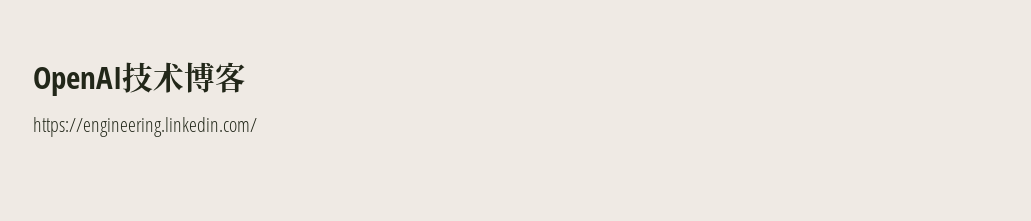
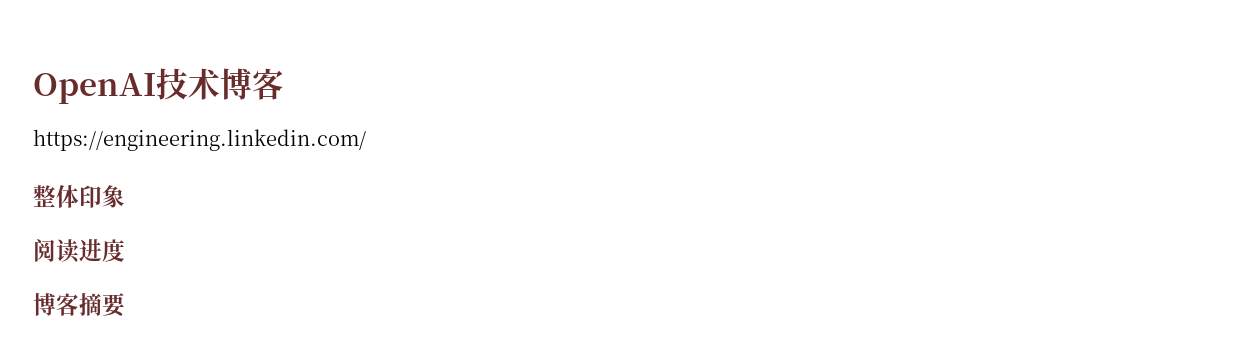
+ 整体印象
+ 阅读进度
+ 博客摘要

